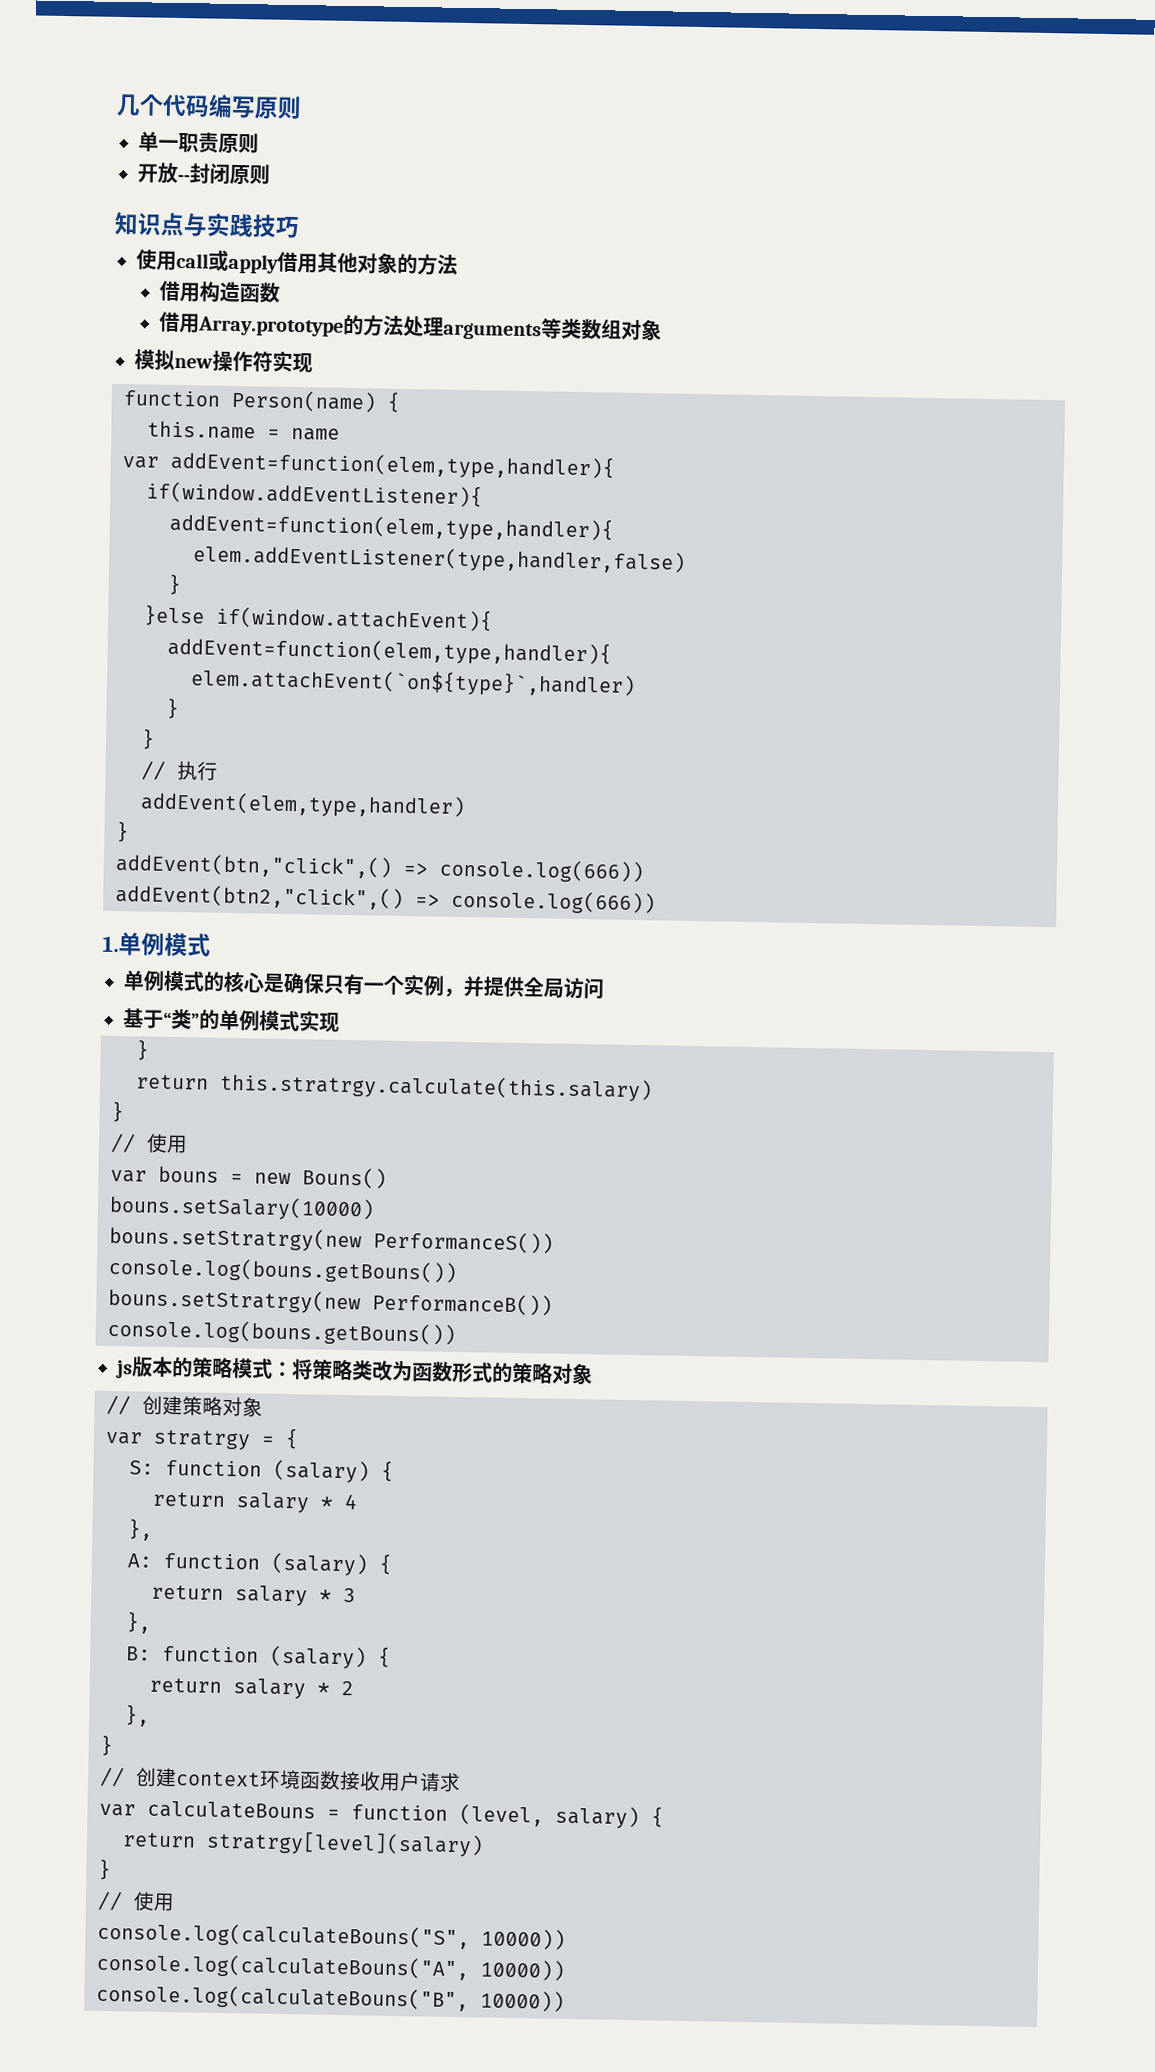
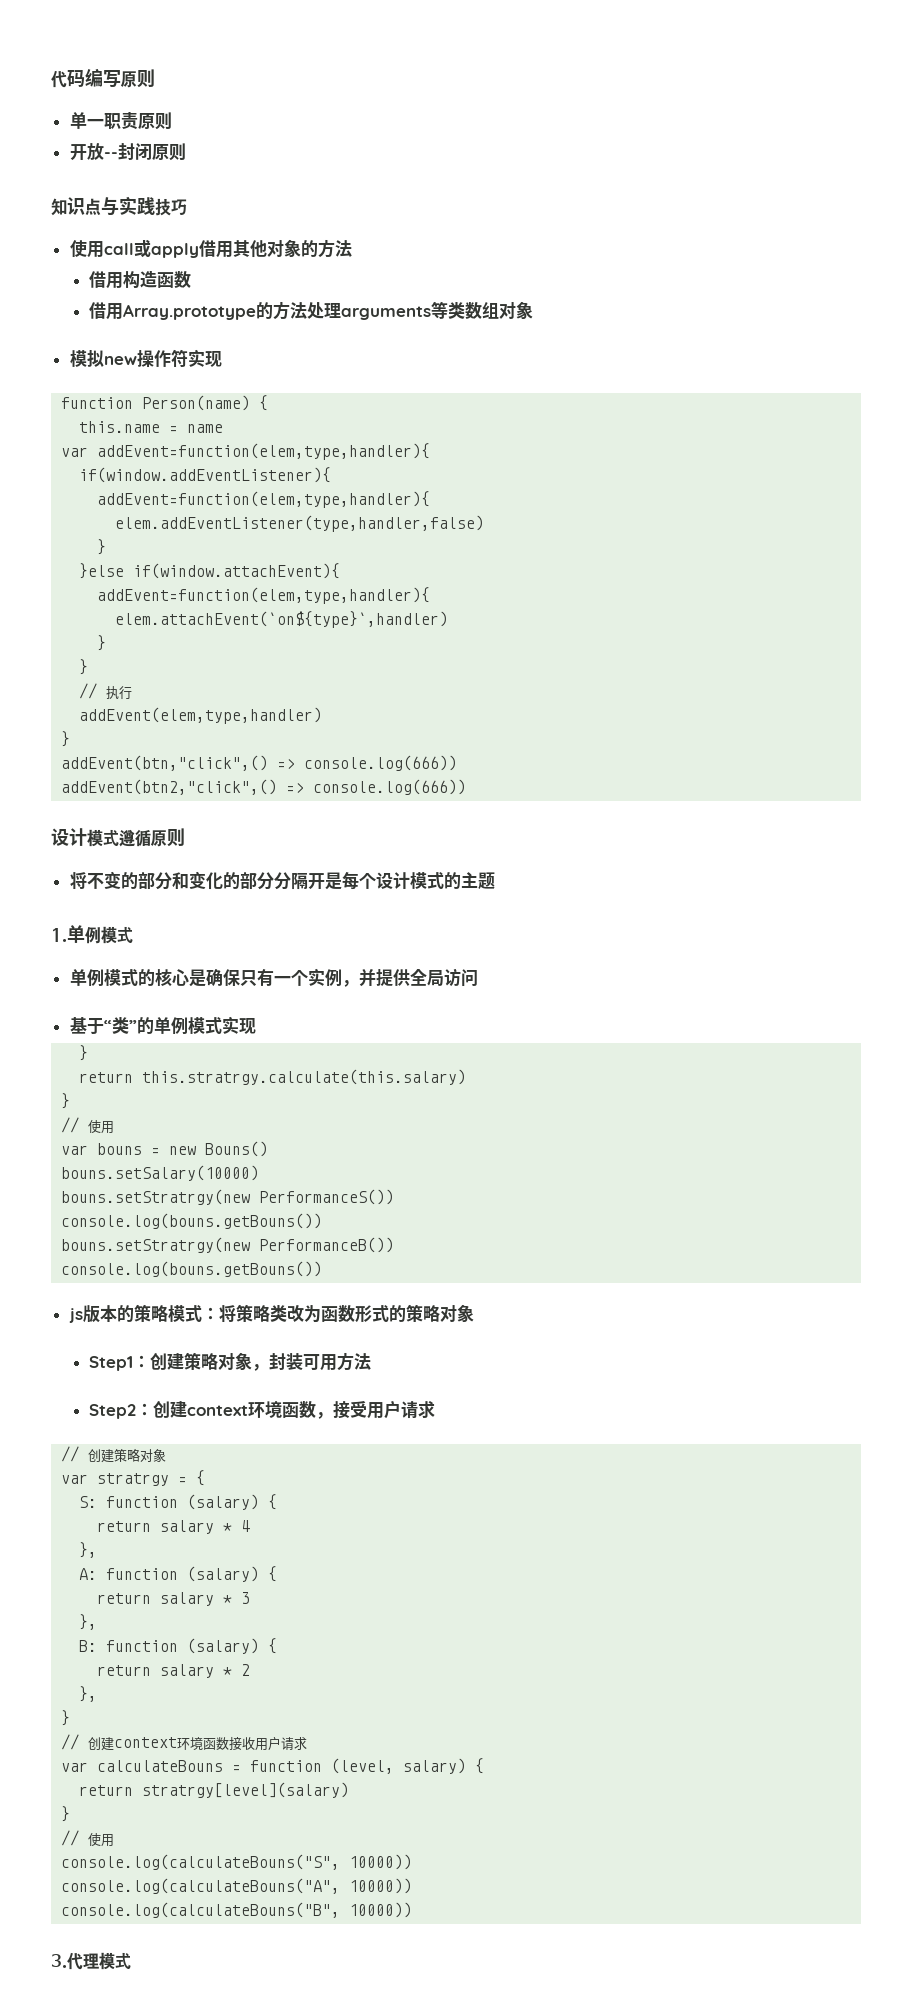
- 几个代码编写原则
+ 代码编写原则
+ 设计模式遵循原则
+ 将不变的部分和变化的部分分隔开是每个设计模式的主题
+ Step1：创建策略对象，封装可用方法
+ Step2：创建context环境函数，接受用户请求
+ 3.代理模式

